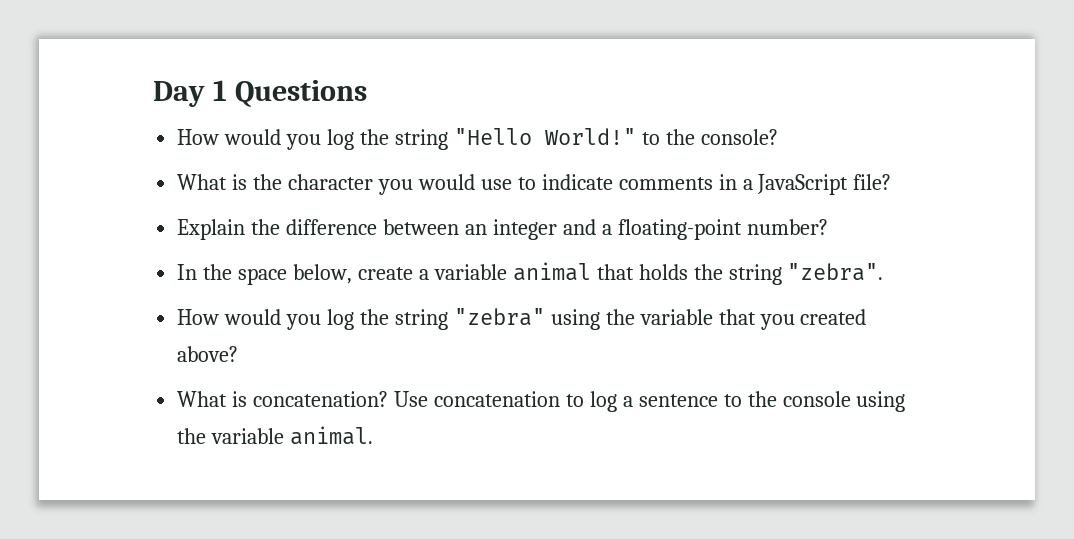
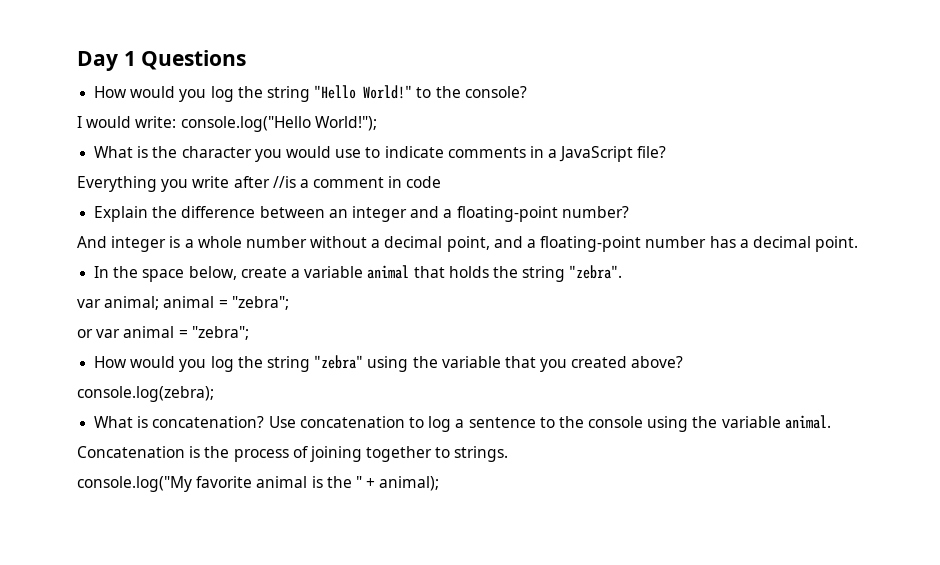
+ I would write: console.log("Hello World!");
+ Everything you write after //is a comment in code
+ And integer is a whole number without a decimal point, and a floating-point number has a decimal point.
+ var animal; animal = "zebra";
+ or var animal = "zebra";
+ console.log(zebra);
+ Concatenation is the process of joining together to strings.
+ console.log("My favorite animal is the " + animal);

